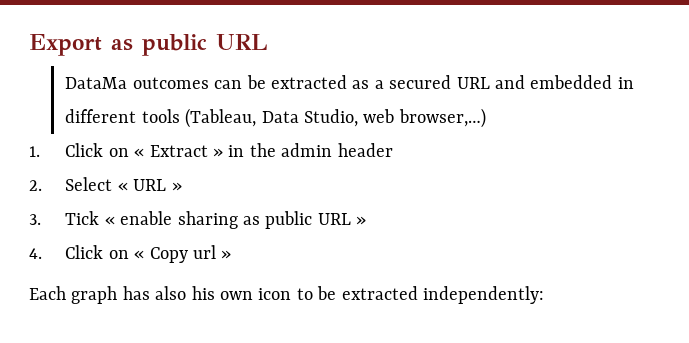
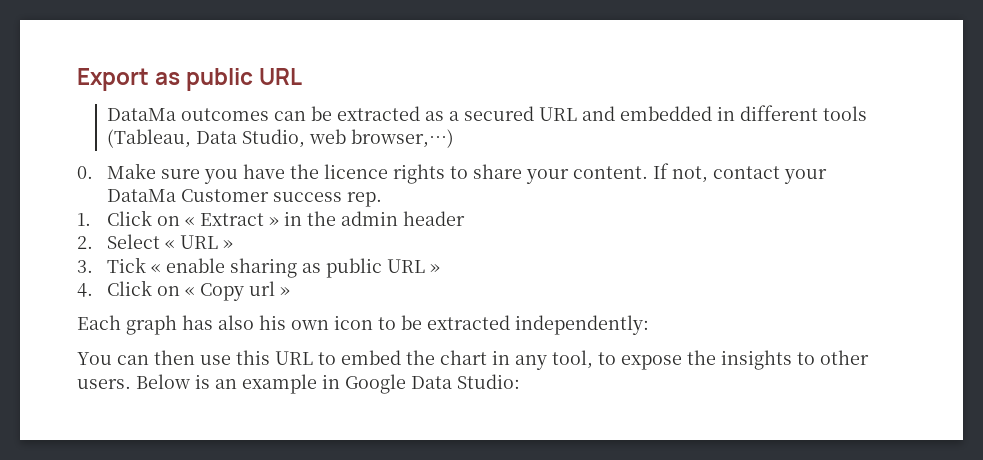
+ 0. Make sure you have the licence rights to share your content. If not, contact your DataMa Customer success rep.
+ You can then use this URL to embed the chart in any tool, to expose the insights to other users. Below is an example in Google Data Studio:

